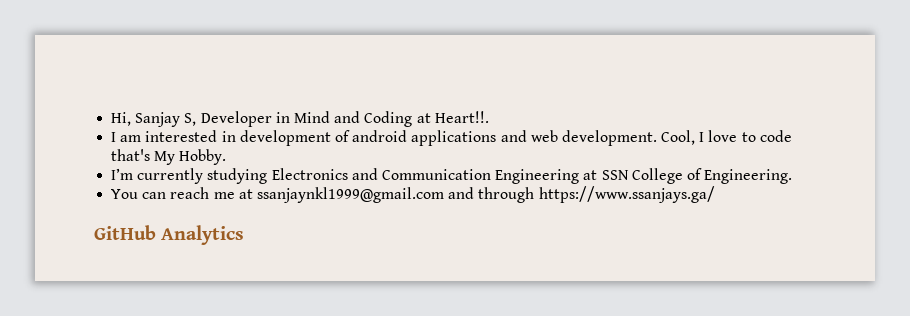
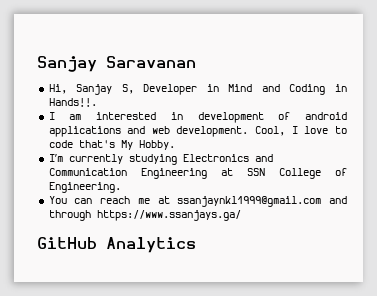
+ Sanjay Saravanan
- Hi, Sanjay S, Developer in Mind and Coding at Heart!!.
+ Hi, Sanjay S, Developer in Mind and Coding in Hands!!.

